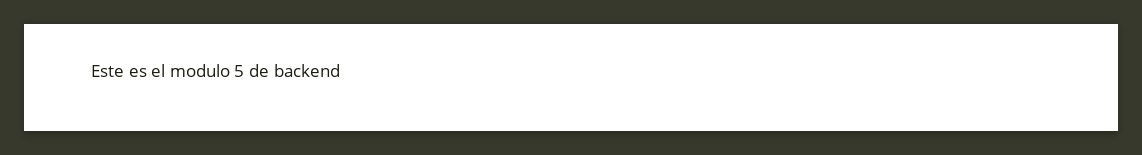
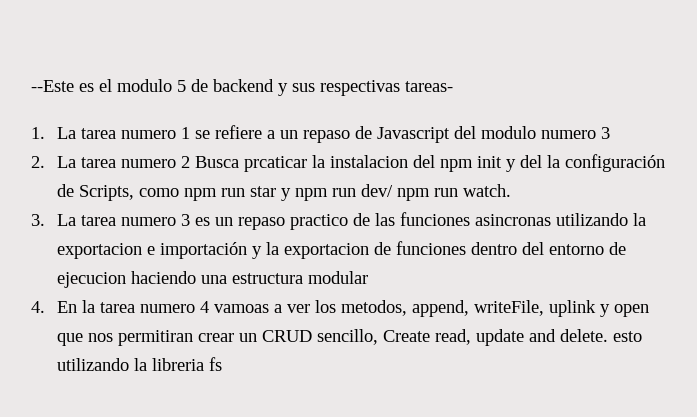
- Este es el modulo 5 de backend
+ --Este es el modulo 5 de backend y sus respectivas tareas-
+ 1. La tarea numero 1 se refiere a un repaso de Javascript del modulo numero 3
+ 2. La tarea numero 2 Busca prcaticar la instalacion del npm init y del la configuración de Scripts, como npm run star y npm run dev/ npm run watch.
+ 3. La tarea numero 3 es un repaso practico de las funciones asincronas utilizando la exportacion e importación y la exportacion de funciones dentro del entorno de ejecucion haciendo una estructura modular
+ 4. En la tarea numero 4 vamoas a ver los metodos, append, writeFile, uplink y open que nos permitiran crear un CRUD sencillo, Create read, update and delete. esto utilizando la libreria fs

